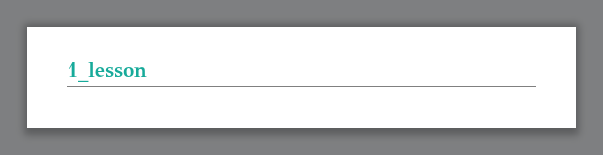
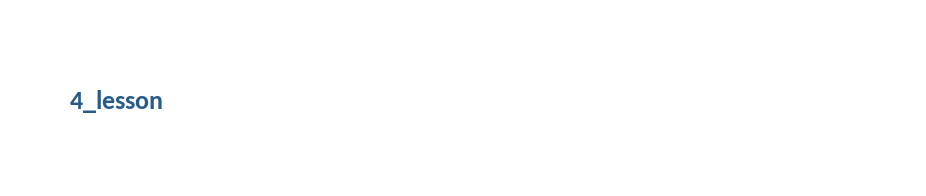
- 1_lesson
+ 4_lesson

